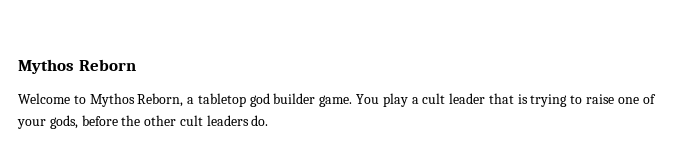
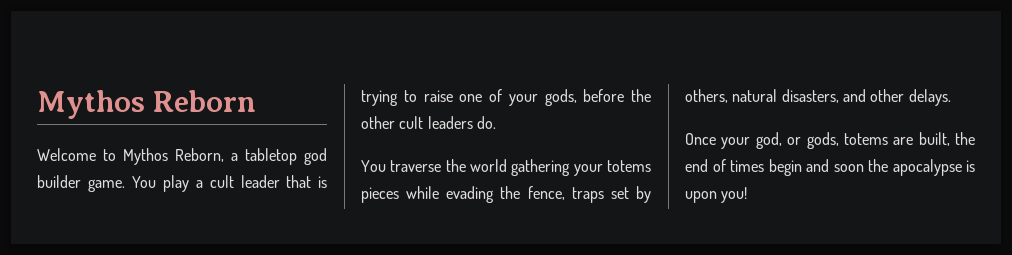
+ You traverse the world gathering your totems pieces while evading the fence, traps set by others, natural disasters, and other delays.
+ Once your god, or gods, totems are built, the end of times begin and soon the apocalypse is upon you!

